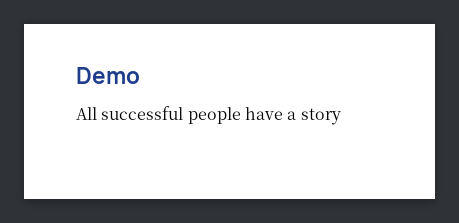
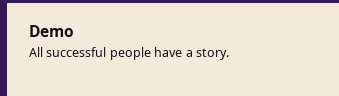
- All successful people have a story
+ All successful people have a story.

